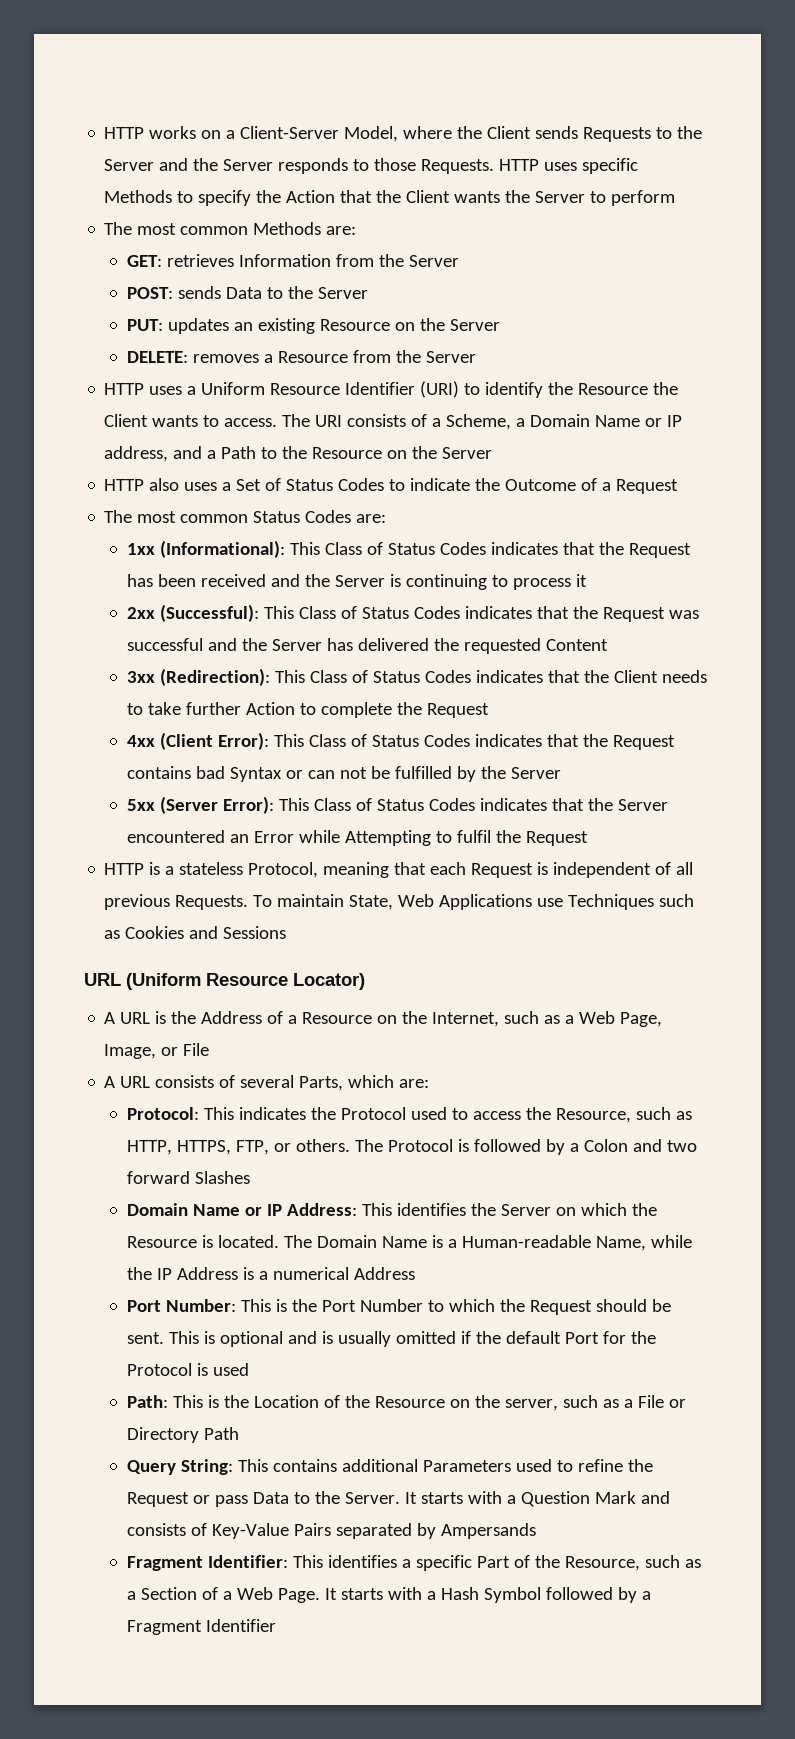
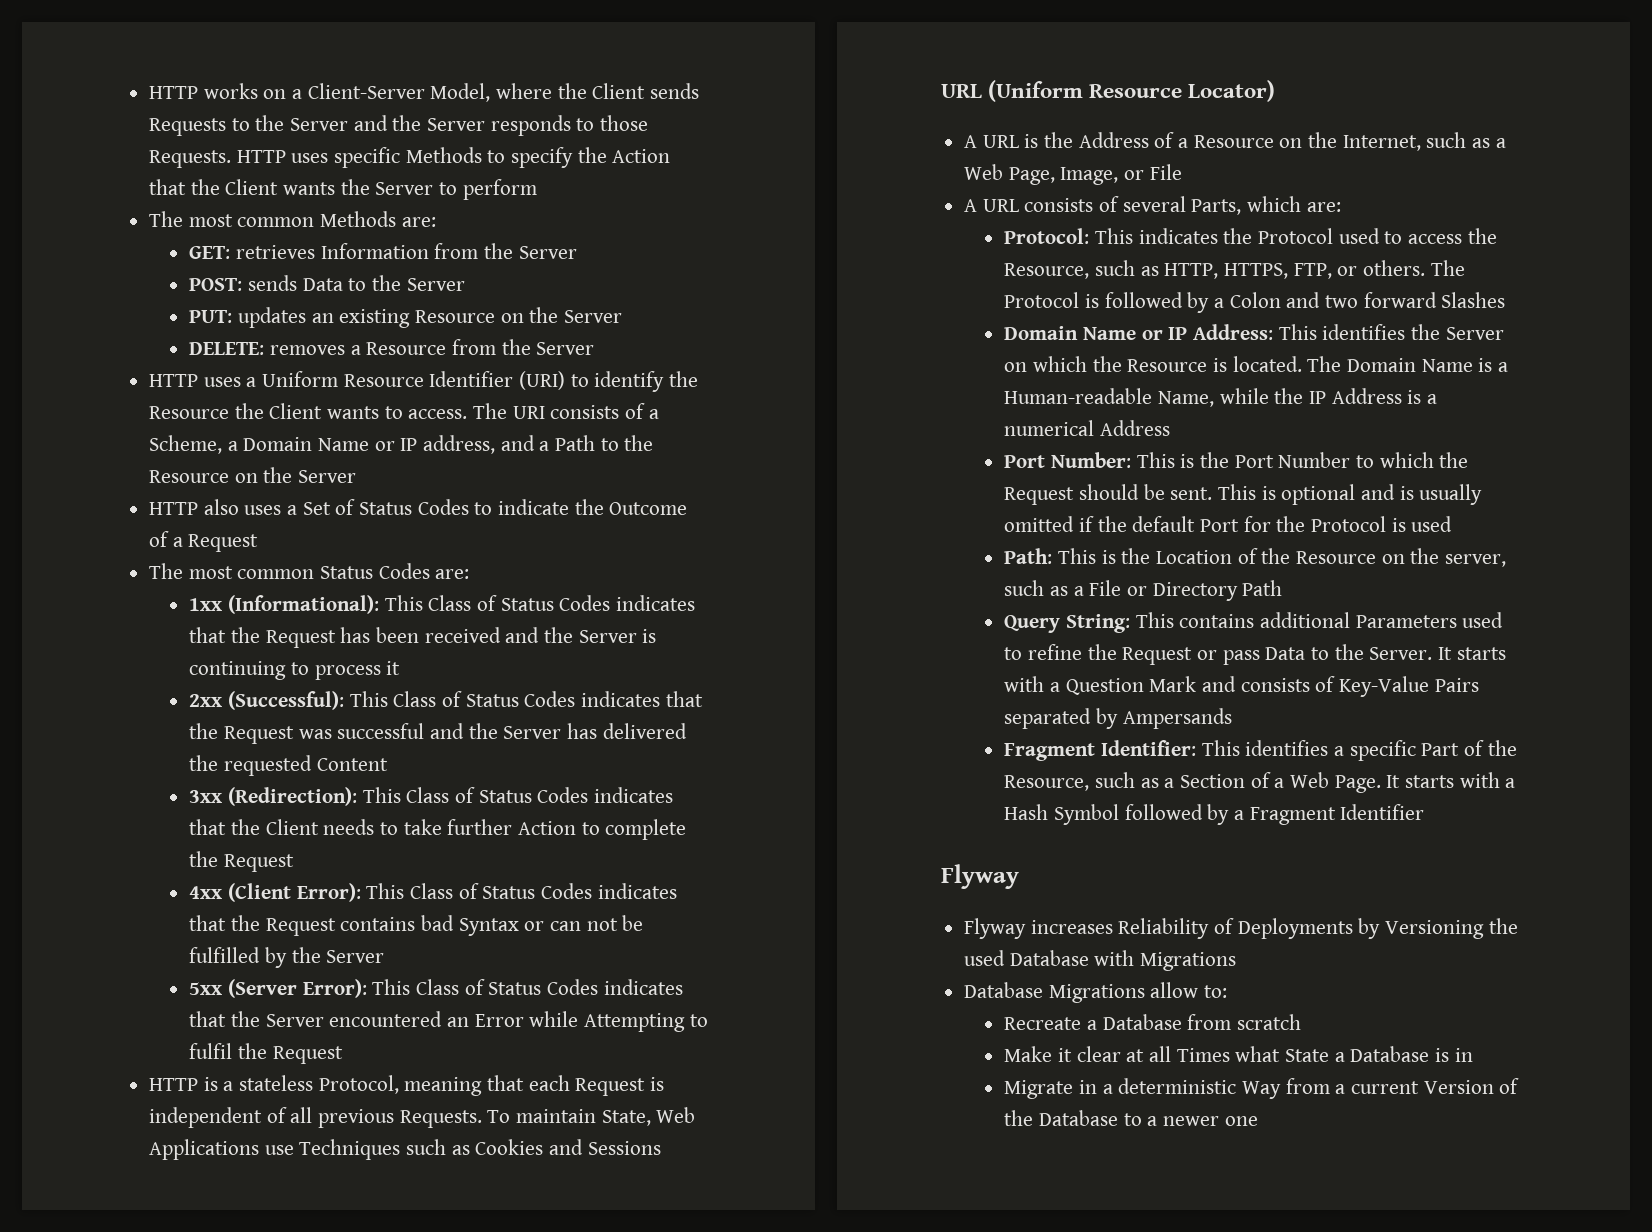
  It starts with a Hash Symbol followed by a Fragment Identifier
+ Flyway
+ Flyway increases Reliability of Deployments by Versioning the used Database with Migrations
+ Database Migrations allow to:
+ Recreate a Database from scratch
+ Make it clear at all Times what State a Database is in
+ Migrate in a deterministic Way from a current Version of the Database to a newer one

